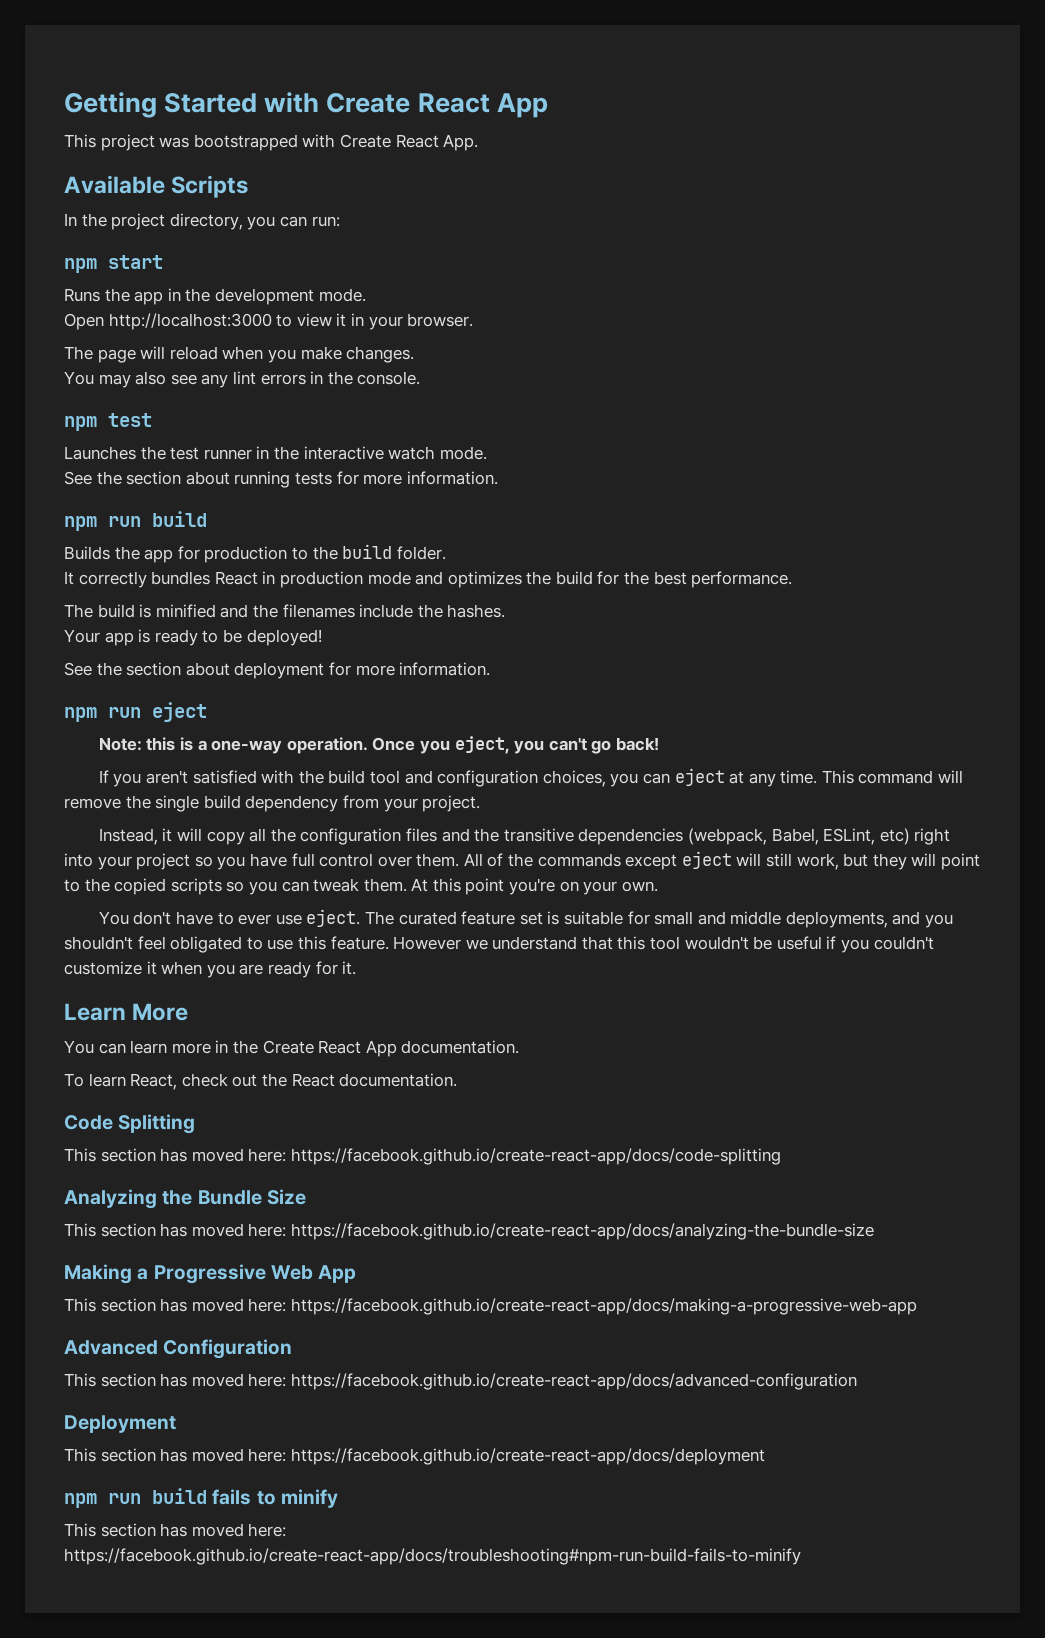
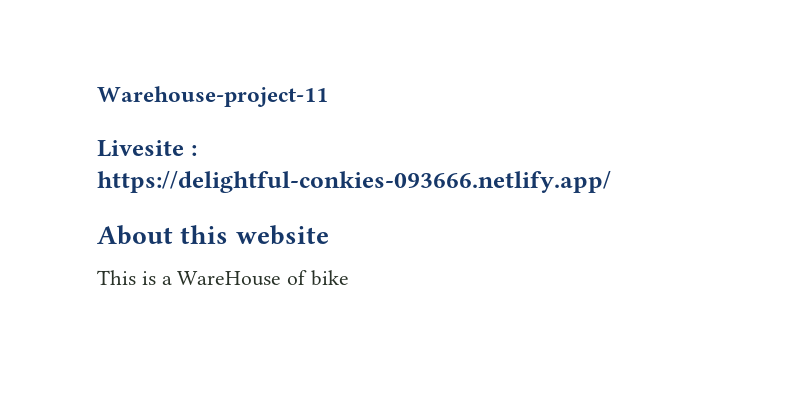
- Getting Started with Create React App
- This project was bootstrapped with Create React App.
- Available Scripts
- In the project directory, you can run:
- npm start
- Runs the app in the development mode.
- Open http://localhost:3000 to view it in your browser.
- The page will reload when you make changes.
- You may also see any lint errors in the console.
- npm test
- Launches the test runner in the interactive watch mode.
- See the section about running tests for more information.
- npm run build
- Builds the app for production to the build folder.
- It correctly bundles React in production mode and optimizes the build for the best performance.
- The build is minified and the filenames include the hashes.
- Your app is ready to be deployed!
- See the section about deployment for more information.
- npm run eject
- Note: this is a one-way operation. Once you eject, you can't go back!
- If you aren't satisfied with the build tool and configuration choices, you can eject at any time. This command will remove the single build dependency from your project.
- Instead, it will copy all the configuration files and the transitive dependencies (webpack, Babel, ESLint, etc) right into your project so you have full control over them. All of the commands except eject will still work, but they will point to the copied scripts so you can tweak them. At this point you're on your own.
- You don't have to ever use eject. The curated feature set is suitable for small and middle deployments, and you shouldn't feel obligated to use this feature. However we understand that this tool wouldn't be useful if you couldn't customize it when you are ready for it.
- Learn More
- You can learn more in the Create React App documentation.
- To learn React, check out the React documentation.
- Code Splitting
- This section has moved here: https://facebook.github.io/create-react-app/docs/code-splitting
- Analyzing the Bundle Size
- This section has moved here: https://facebook.github.io/create-react-app/docs/analyzing-the-bundle-size
- Making a Progressive Web App
- This section has moved here: https://facebook.github.io/create-react-app/docs/making-a-progressive-web-app
- Advanced Configuration
- This section has moved here: https://facebook.github.io/create-react-app/docs/advanced-configuration
- Deployment
- This section has moved here: https://facebook.github.io/create-react-app/docs/deployment
- npm run build fails to minify
- This section has moved here: https://facebook.github.io/create-react-app/docs/troubleshooting#npm-run-build-fails-to-minify
+ Warehouse-project-11
+ Livesite : https://delightful-conkies-093666.netlify.app/
+ About this website
+ This is a WareHouse of bike

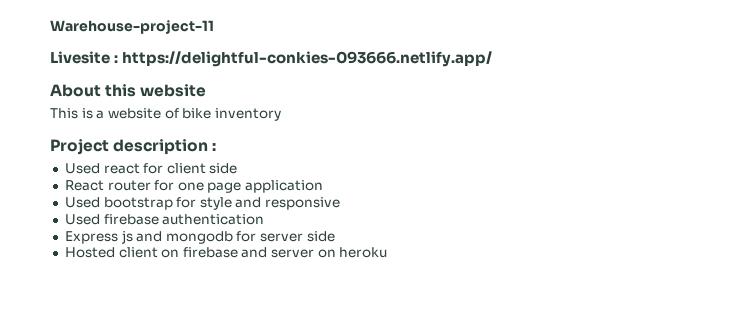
- This is a WareHouse of bike
+ This is a website of bike inventory
+ Project description :
+ Used react for client side
+ React router for one page application
+ Used bootstrap for style and responsive
+ Used firebase authentication
+ Express js and mongodb for server side
+ Hosted client on firebase and server on heroku

